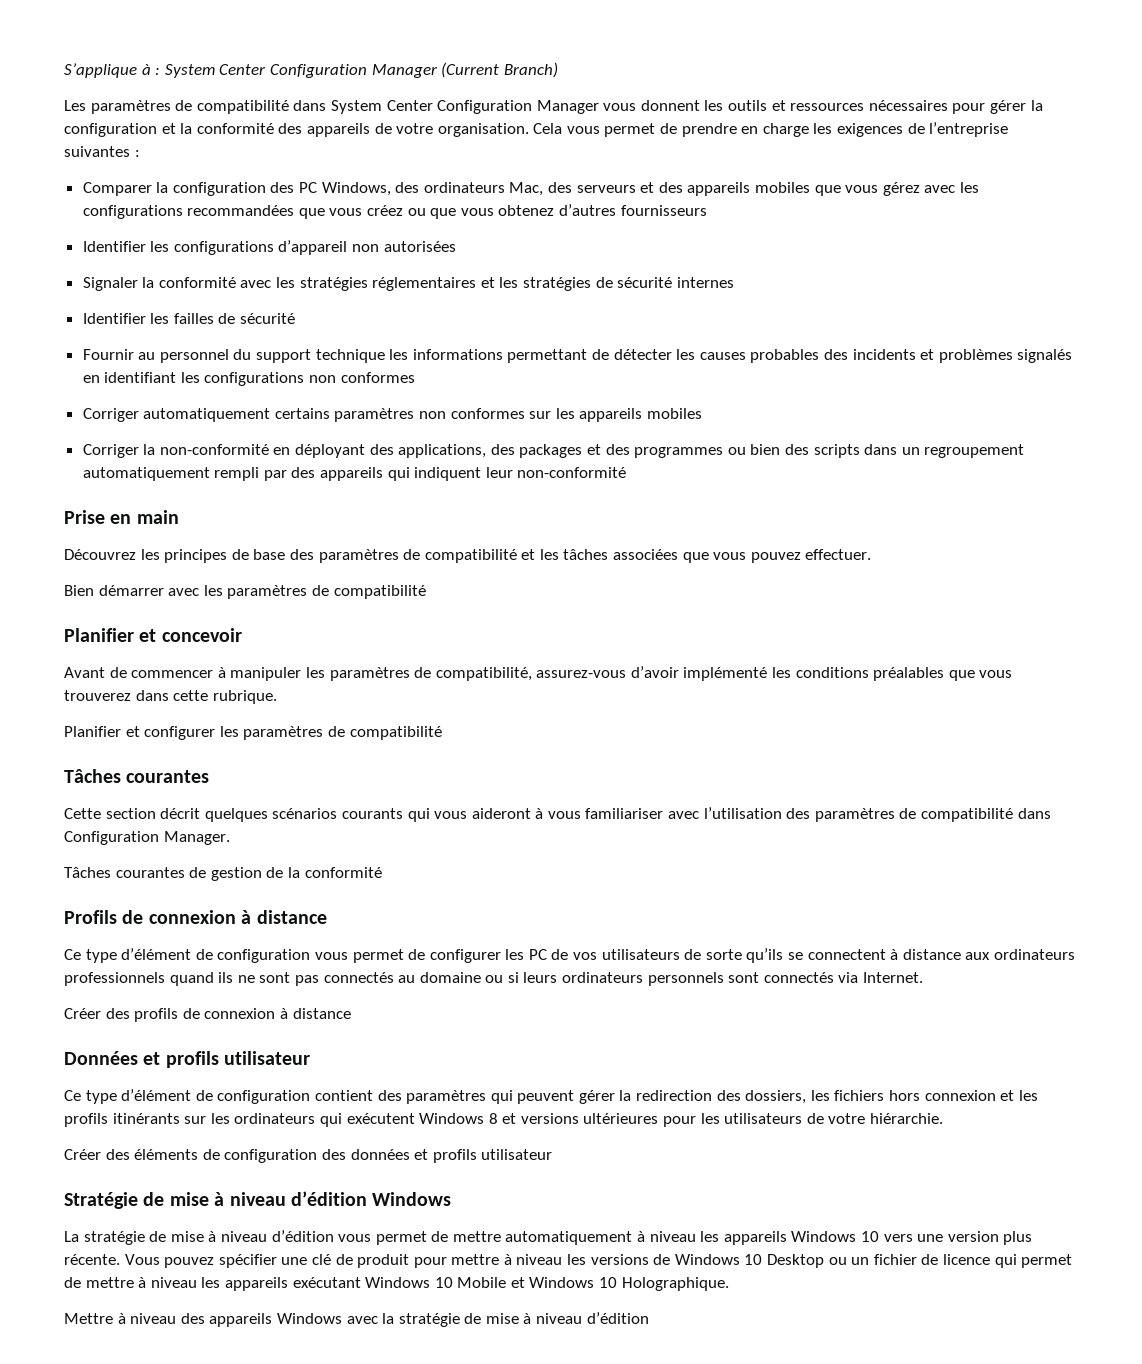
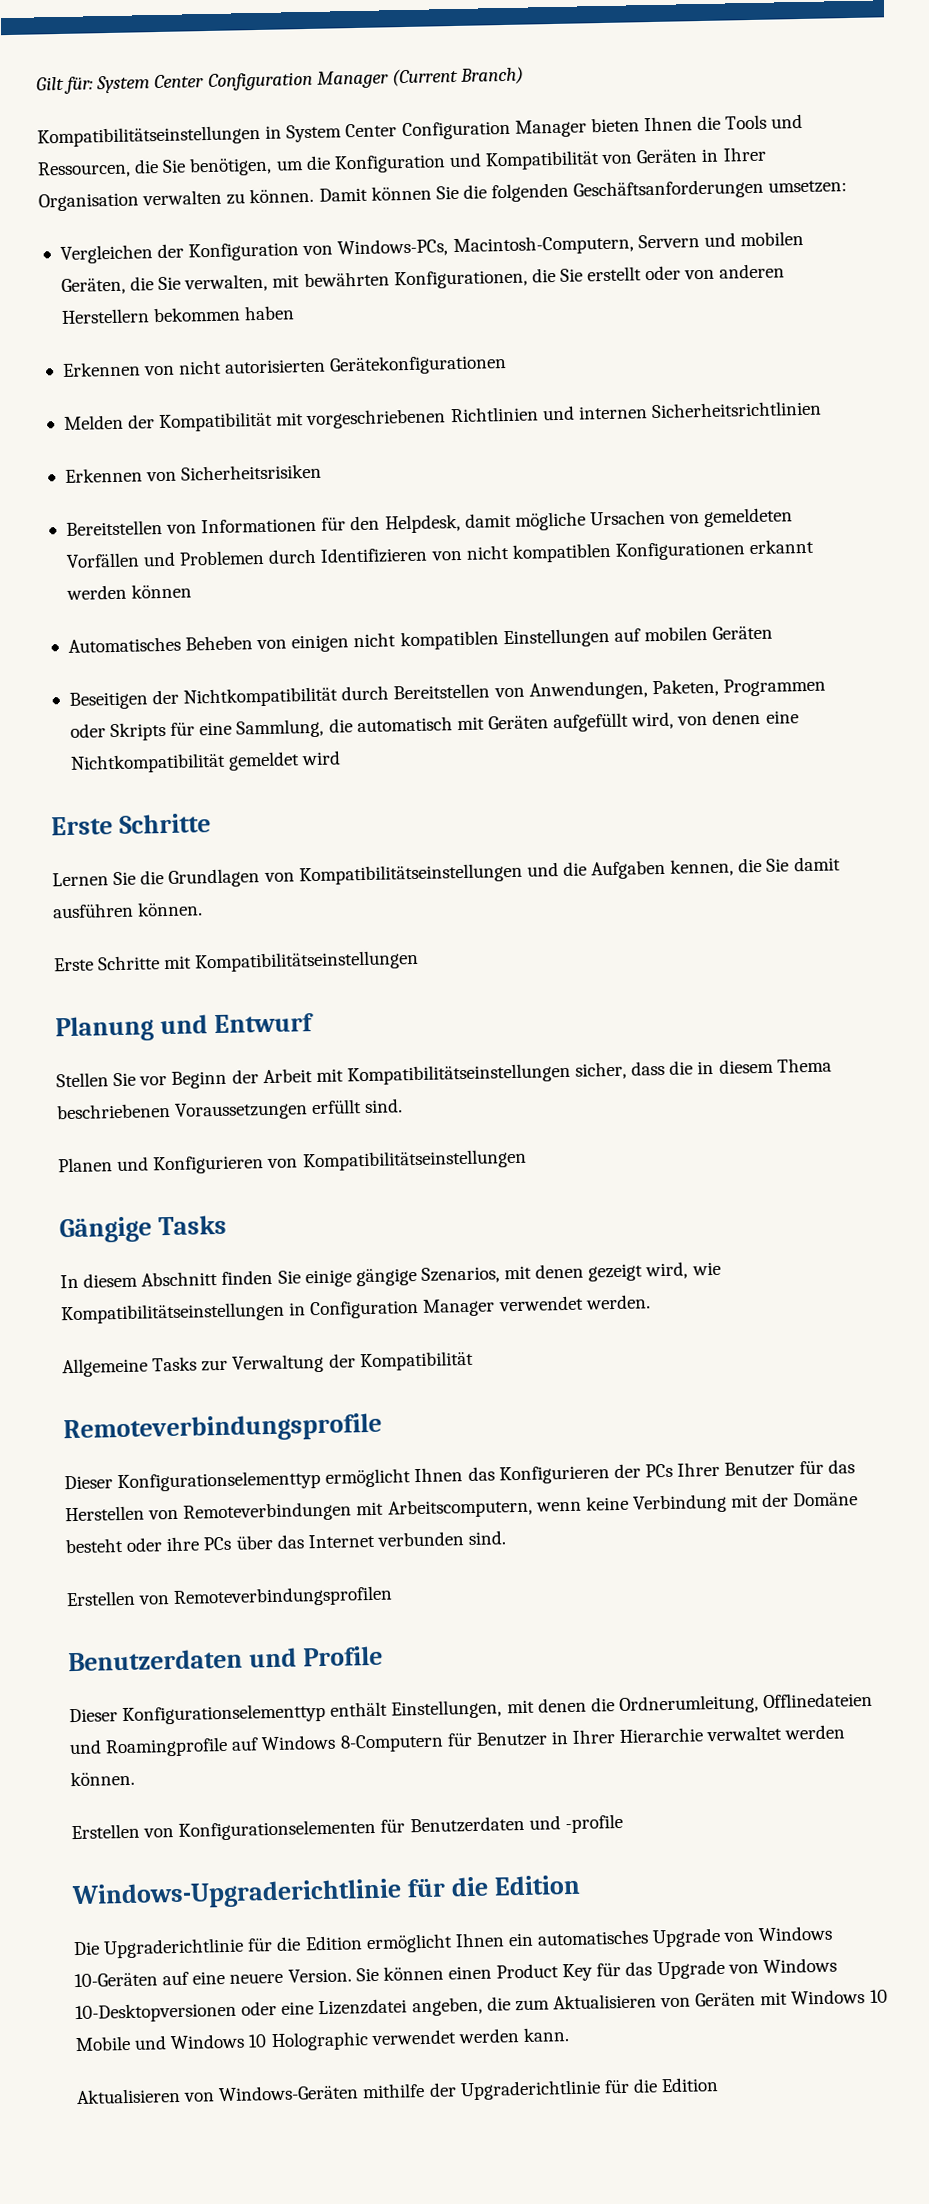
- S’applique à : System Center Configuration Manager (Current Branch)
+ Gilt für: System Center Configuration Manager (Current Branch)
- Les paramètres de compatibilité dans System Center Configuration Manager vous donnent les outils et ressources nécessaires pour gérer la configuration et la conformité des appareils de votre organisation. Cela vous permet de prendre en charge les exigences de l’entreprise suivantes :
- Comparer la configuration des PC Windows, des ordinateurs Mac, des serveurs et des appareils mobiles que vous gérez avec les configurations recommandées que vous créez ou que vous obtenez d’autres fournisseurs
- Identifier les configurations d’appareil non autorisées
- Signaler la conformité avec les stratégies réglementaires et les stratégies de sécurité internes
- Identifier les failles de sécurité
- Fournir au personnel du support technique les informations permettant de détecter les causes probables des incidents et problèmes signalés en identifiant les configurations non conformes
- Corriger automatiquement certains paramètres non conformes sur les appareils mobiles
- Corriger la non-conformité en déployant des applications, des packages et des programmes ou bien des scripts dans un regroupement automatiquement rempli par des appareils qui indiquent leur non-conformité
- Prise en main
- Découvrez les principes de base des paramètres de compatibilité et les tâches associées que vous pouvez effectuer.
- Bien démarrer avec les paramètres de compatibilité
- Planifier et concevoir
- Avant de commencer à manipuler les paramètres de compatibilité, assurez-vous d’avoir implémenté les conditions préalables que vous trouverez dans cette rubrique.
- Planifier et configurer les paramètres de compatibilité
- Tâches courantes
- Cette section décrit quelques scénarios courants qui vous aideront à vous familiariser avec l’utilisation des paramètres de compatibilité dans Configuration Manager.
- Tâches courantes de gestion de la conformité
- Profils de connexion à distance
- Ce type d’élément de configuration vous permet de configurer les PC de vos utilisateurs de sorte qu’ils se connectent à distance aux ordinateurs professionnels quand ils ne sont pas connectés au domaine ou si leurs ordinateurs personnels sont connectés via Internet.
- Créer des profils de connexion à distance
- Données et profils utilisateur
- Ce type d’élément de configuration contient des paramètres qui peuvent gérer la redirection des dossiers, les fichiers hors connexion et les profils itinérants sur les ordinateurs qui exécutent Windows 8 et versions ultérieures pour les utilisateurs de votre hiérarchie.
- Créer des éléments de configuration des données et profils utilisateur
- Stratégie de mise à niveau d’édition Windows
- La stratégie de mise à niveau d’édition vous permet de mettre automatiquement à niveau les appareils Windows 10 vers une version plus récente. Vous pouvez spécifier une clé de produit pour mettre à niveau les versions de Windows 10 Desktop ou un fichier de licence qui permet de mettre à niveau les appareils exécutant Windows 10 Mobile et Windows 10 Holographique.
- Mettre à niveau des appareils Windows avec la stratégie de mise à niveau d’édition
+ Kompatibilitätseinstellungen in System Center Configuration Manager bieten Ihnen die Tools und Ressourcen, die Sie benötigen, um die Konfiguration und Kompatibilität von Geräten in Ihrer Organisation verwalten zu können. Damit können Sie die folgenden Geschäftsanforderungen umsetzen:
+ Vergleichen der Konfiguration von Windows-PCs, Macintosh-Computern, Servern und mobilen Geräten, die Sie verwalten, mit bewährten Konfigurationen, die Sie erstellt oder von anderen Herstellern bekommen haben
+ Erkennen von nicht autorisierten Gerätekonfigurationen
+ Melden der Kompatibilität mit vorgeschriebenen Richtlinien und internen Sicherheitsrichtlinien
+ Erkennen von Sicherheitsrisiken
+ Bereitstellen von Informationen für den Helpdesk, damit mögliche Ursachen von gemeldeten Vorfällen und Problemen durch Identifizieren von nicht kompatiblen Konfigurationen erkannt werden können
+ Automatisches Beheben von einigen nicht kompatiblen Einstellungen auf mobilen Geräten
+ Beseitigen der Nichtkompatibilität durch Bereitstellen von Anwendungen, Paketen, Programmen oder Skripts für eine Sammlung, die automatisch mit Geräten aufgefüllt wird, von denen eine Nichtkompatibilität gemeldet wird
+ Erste Schritte
+ Lernen Sie die Grundlagen von Kompatibilitätseinstellungen und die Aufgaben kennen, die Sie damit ausführen können.
+ Erste Schritte mit Kompatibilitätseinstellungen
+ Planung und Entwurf
+ Stellen Sie vor Beginn der Arbeit mit Kompatibilitätseinstellungen sicher, dass die in diesem Thema beschriebenen Voraussetzungen erfüllt sind.
+ Planen und Konfigurieren von Kompatibilitätseinstellungen
+ Gängige Tasks
+ In diesem Abschnitt finden Sie einige gängige Szenarios, mit denen gezeigt wird, wie Kompatibilitätseinstellungen in Configuration Manager verwendet werden.
+ Allgemeine Tasks zur Verwaltung der Kompatibilität
+ Remoteverbindungsprofile
+ Dieser Konfigurationselementtyp ermöglicht Ihnen das Konfigurieren der PCs Ihrer Benutzer für das Herstellen von Remoteverbindungen mit Arbeitscomputern, wenn keine Verbindung mit der Domäne besteht oder ihre PCs über das Internet verbunden sind.
+ Erstellen von Remoteverbindungsprofilen
+ Benutzerdaten und Profile
+ Dieser Konfigurationselementtyp enthält Einstellungen, mit denen die Ordnerumleitung, Offlinedateien und Roamingprofile auf Windows 8-Computern für Benutzer in Ihrer Hierarchie verwaltet werden können.
+ Erstellen von Konfigurationselementen für Benutzerdaten und -profile
+ Windows-Upgraderichtlinie für die Edition
+ Die Upgraderichtlinie für die Edition ermöglicht Ihnen ein automatisches Upgrade von Windows 10-Geräten auf eine neuere Version. Sie können einen Product Key für das Upgrade von Windows 10-Desktopversionen oder eine Lizenzdatei angeben, die zum Aktualisieren von Geräten mit Windows 10 Mobile und Windows 10 Holographic verwendet werden kann.
+ Aktualisieren von Windows-Geräten mithilfe der Upgraderichtlinie für die Edition

